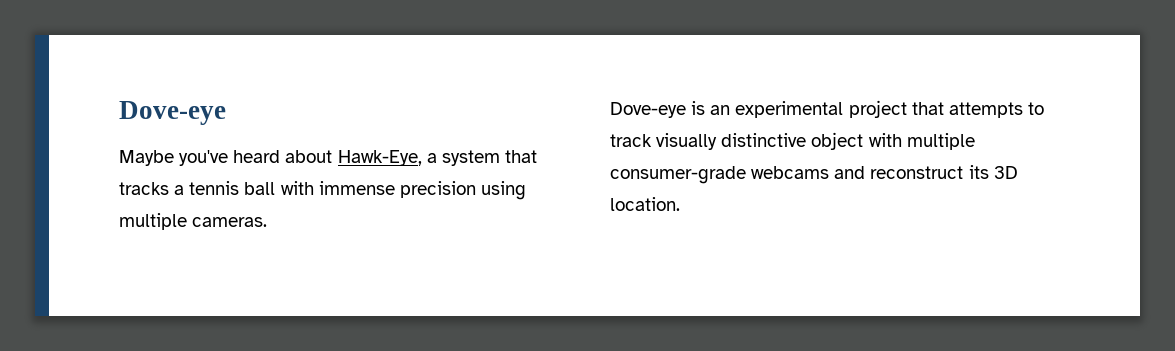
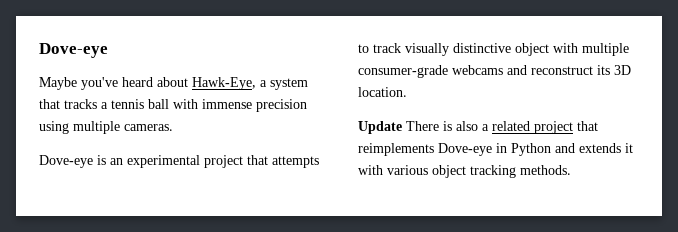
+ Update There is also a related project that reimplements Dove-eye in Python and extends it with various object tracking methods.

